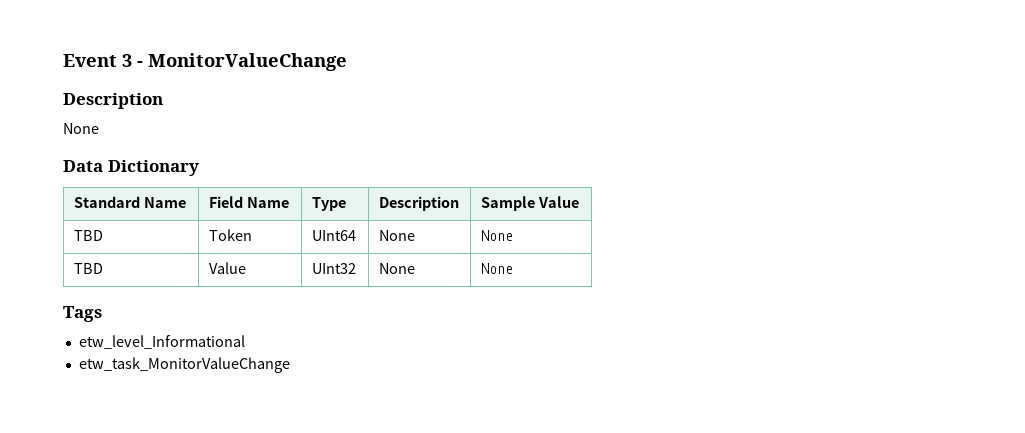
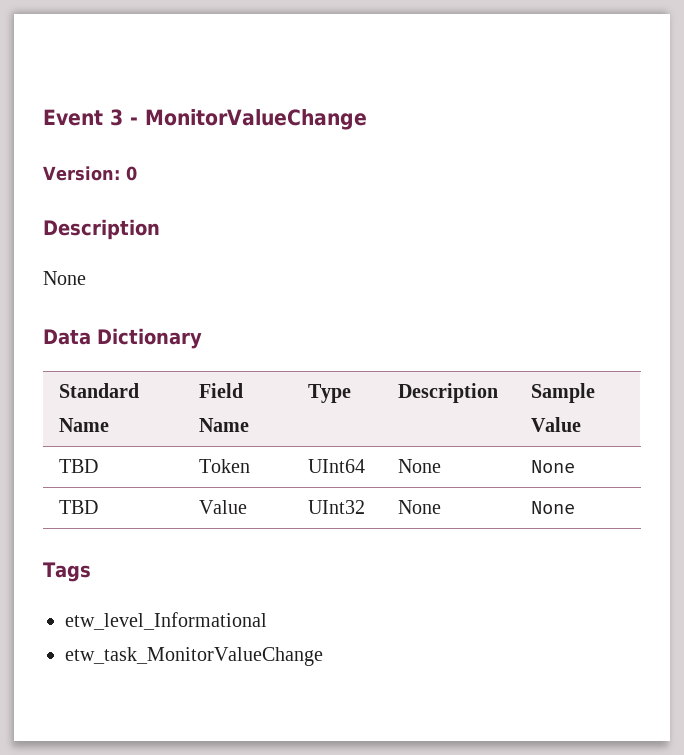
+ Version: 0

